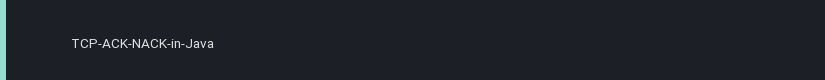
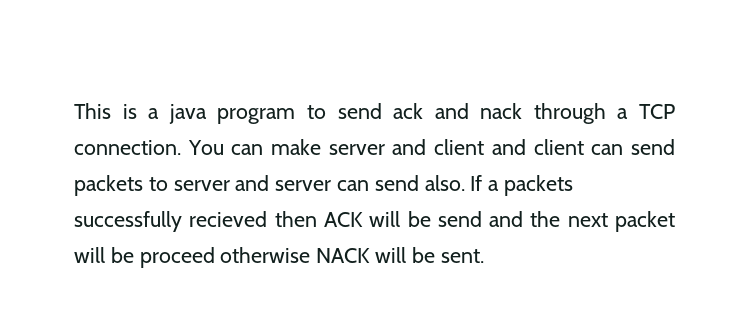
- TCP-ACK-NACK-in-Java
+ This is a java program to send ack and nack through a TCP connection. You can make server and client and client can send packets to server and server can send also. If a packets successfully recieved then ACK will be send and the next packet will be proceed otherwise NACK will be sent.

